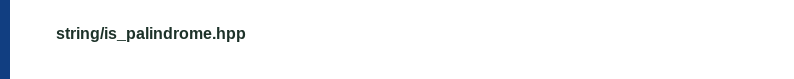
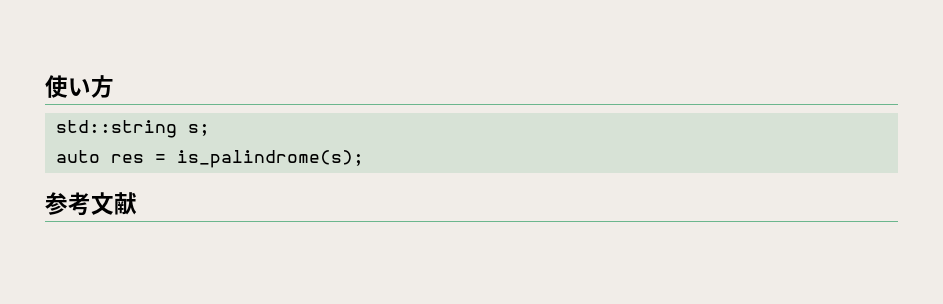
- string/is_palindrome.hpp
+ 使い方
+ std::string s;
+ auto res = is_palindrome(s);
+ 参考文献

